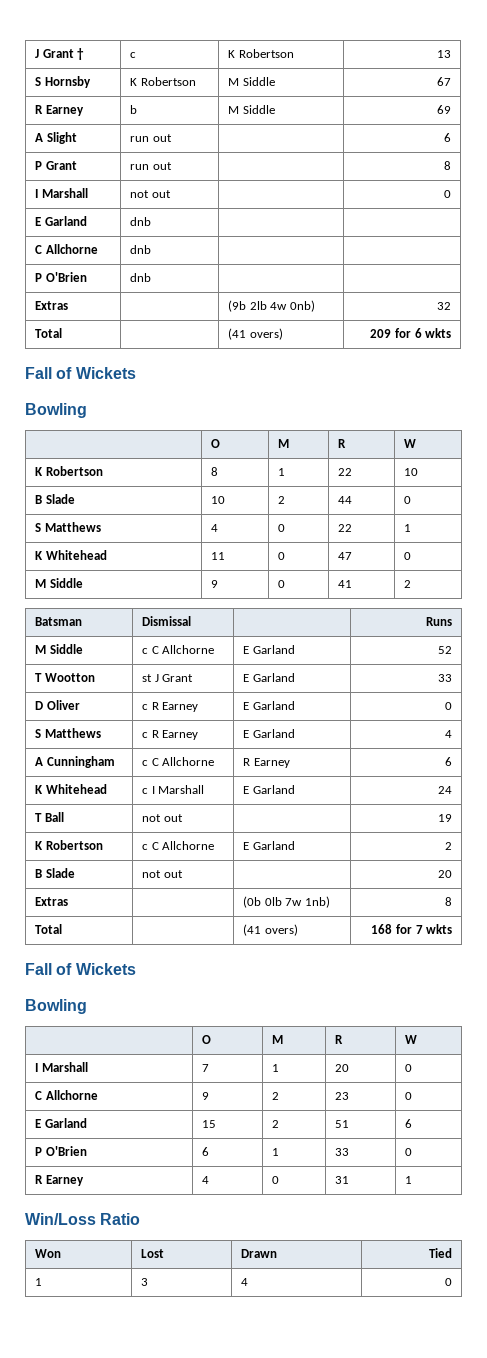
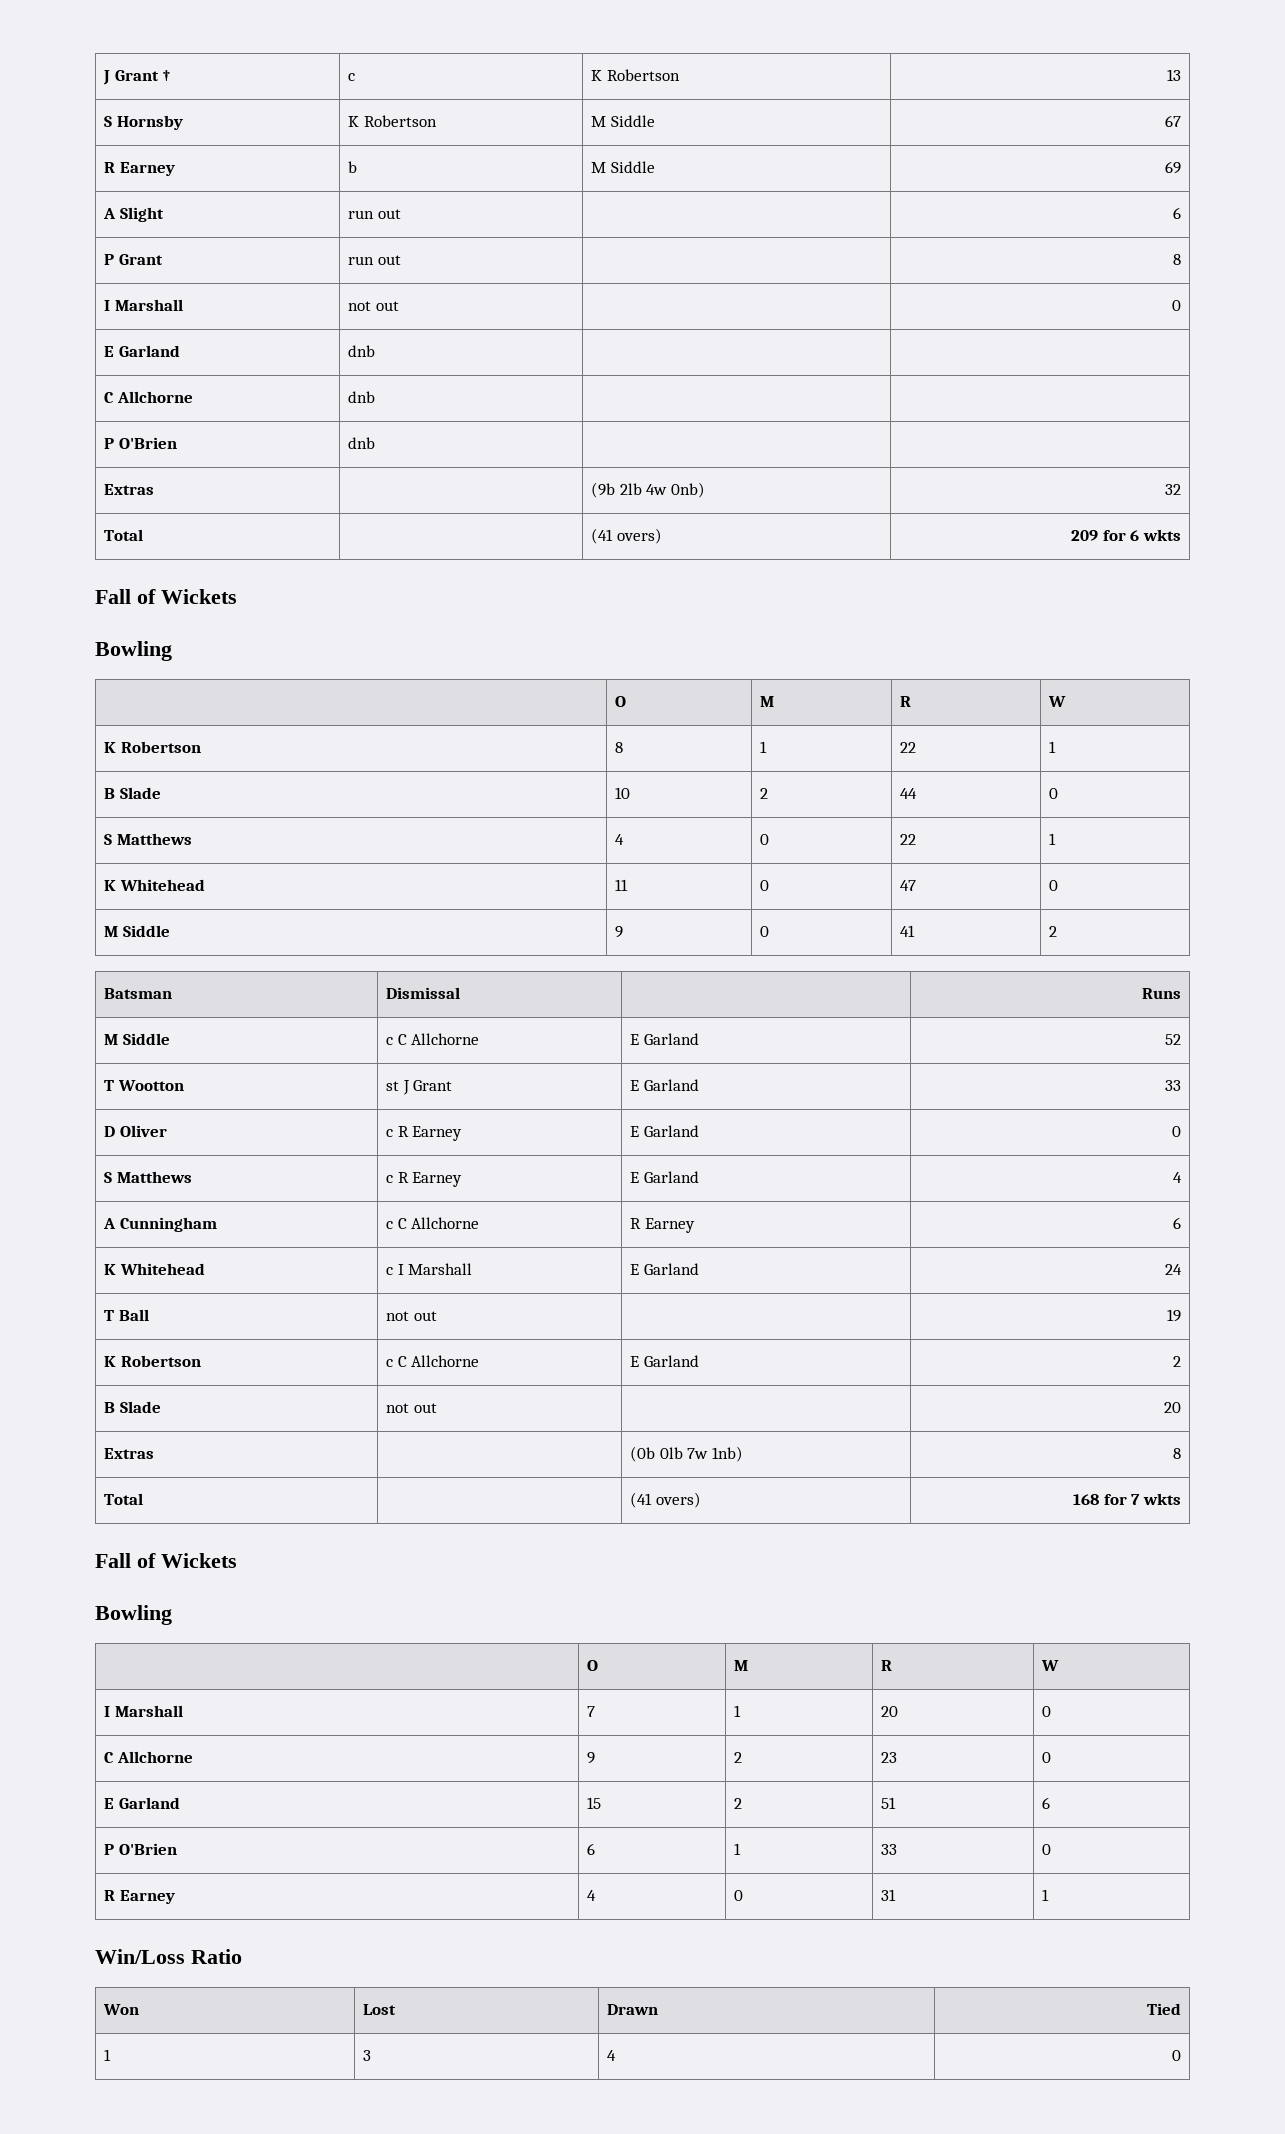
- K Robertson | 8 | 1 | 22 | 10
+ K Robertson | 8 | 1 | 22 | 1

